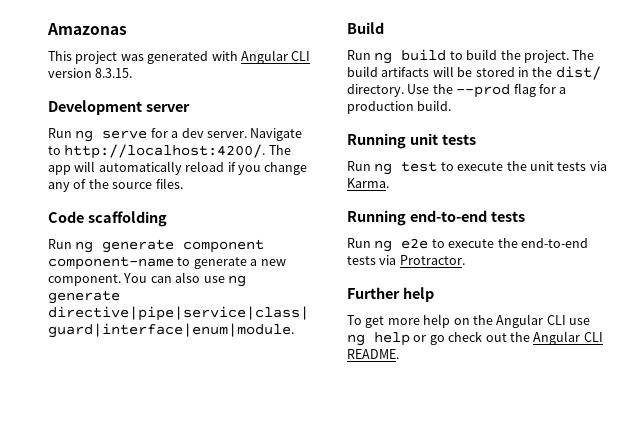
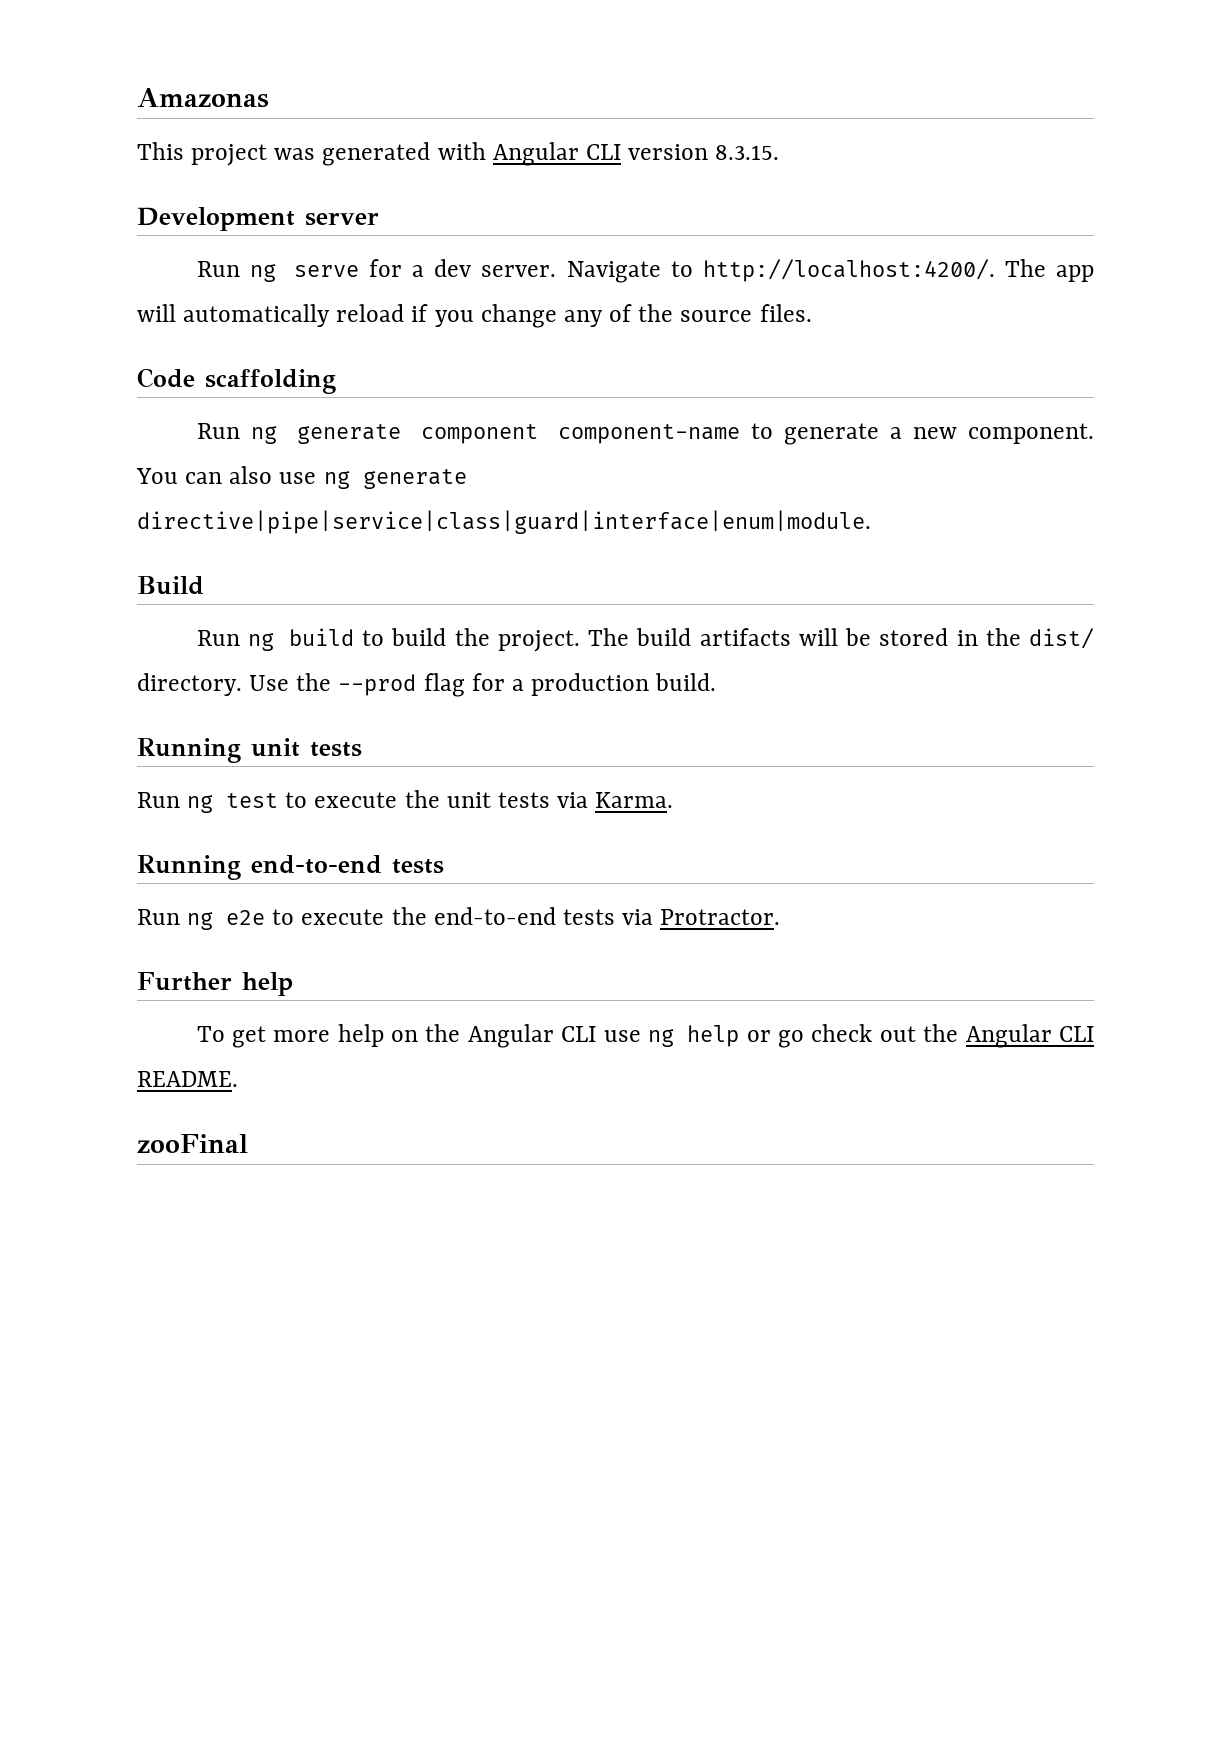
+ zooFinal

